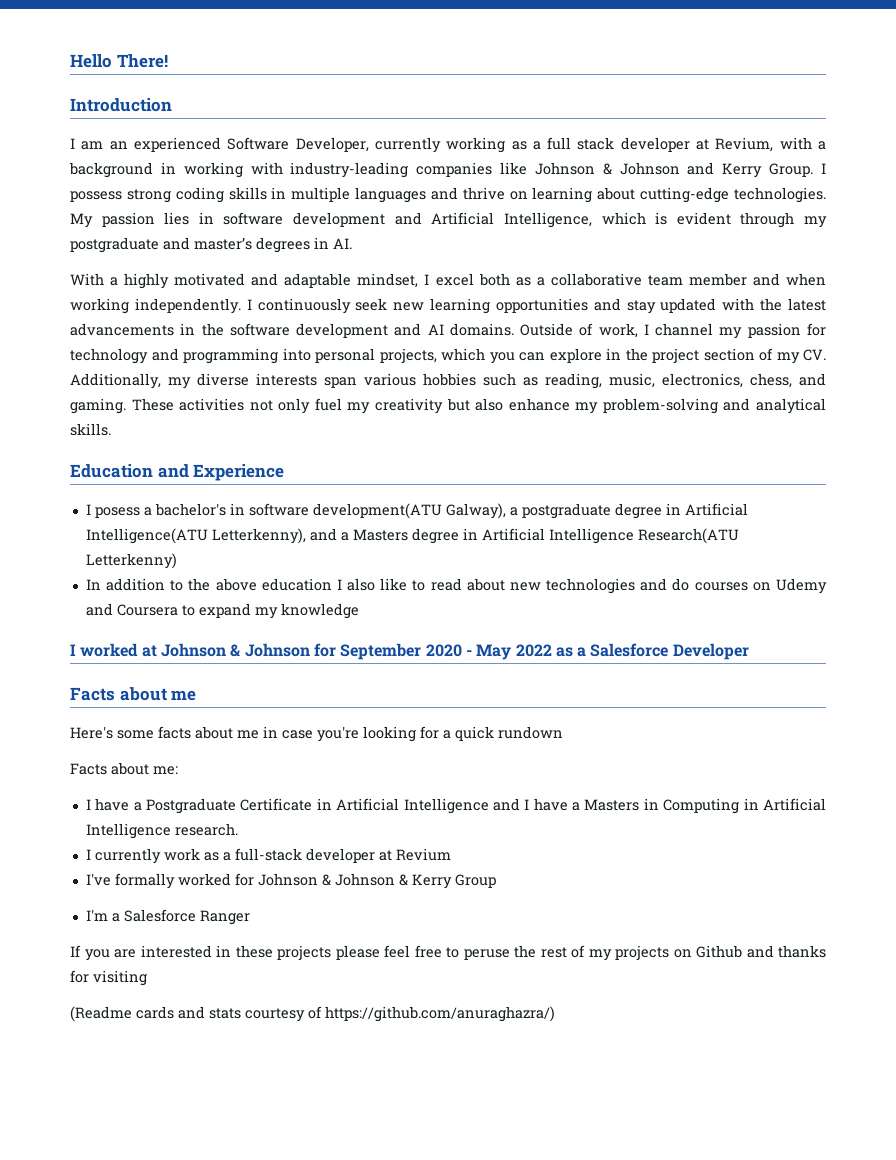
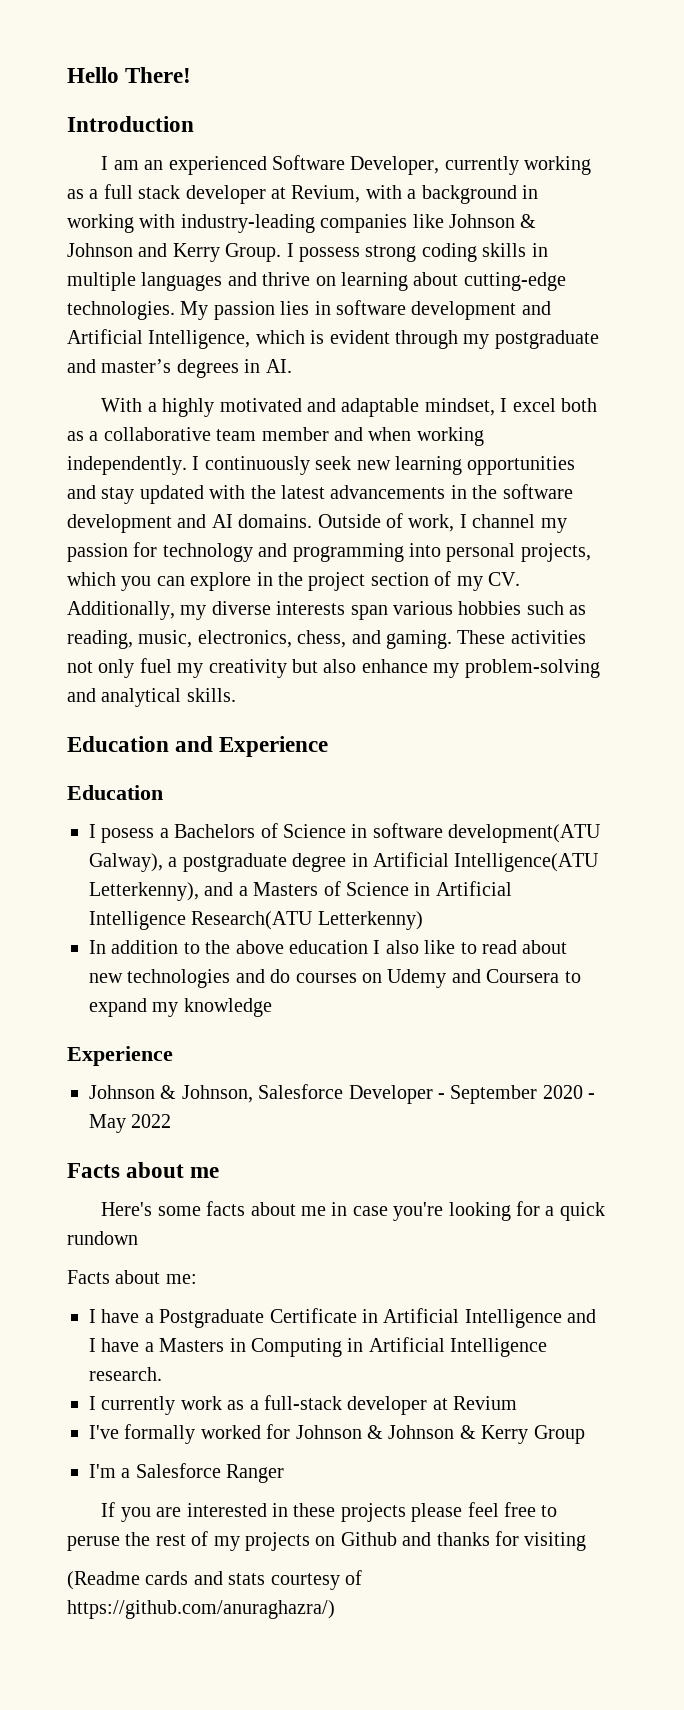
  Education and Experience
+ Education
- I posess a bachelor's in software development(ATU Galway), a postgraduate degree in Artificial Intelligence(ATU Letterkenny), and a Masters degree in Artificial Intelligence Research(ATU Letterkenny)
+ I posess a Bachelors of Science in software development(ATU Galway), a postgraduate degree in Artificial Intelligence(ATU Letterkenny), and a Masters of Science in Artificial Intelligence Research(ATU Letterkenny)
  In addition to the above education I also like to read about new technologies and do courses on Udemy and Coursera to expand my knowledge
- I worked at Johnson & Johnson for September 2020 - May 2022 as a Salesforce Developer
+ Experience
+ Johnson & Johnson, Salesforce Developer - September 2020 - May 2022

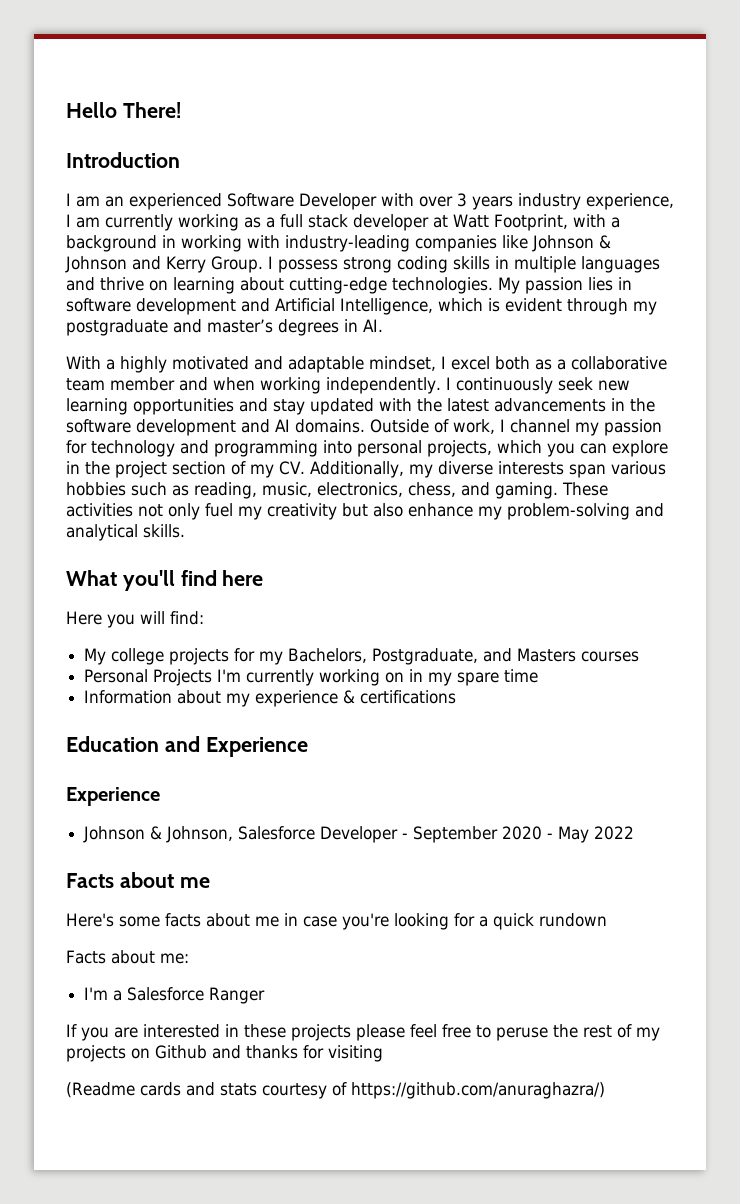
- I am an experienced Software Developer, currently working as a full stack developer at Revium, with a background in working with industry-leading companies like Johnson & Johnson and Kerry Group.
+ I am an experienced Software Developer with over 3 years industry experience, I am currently working as a full stack developer at Watt Footprint, with a background in working with industry-leading companies like Johnson & Johnson and Kerry Group.
+ What you'll find here
+ Here you will find:
+ My college projects for my Bachelors, Postgraduate, and Masters courses
+ Personal Projects I'm currently working on in my spare time
+ Information about my experience & certifications
  Education and Experience
- Education
- I posess a Bachelors of Science in software development(ATU Galway), a postgraduate degree in Artificial Intelligence(ATU Letterkenny), and a Masters of Science in Artificial Intelligence Research(ATU Letterkenny)
- In addition to the above education I also like to read about new technologies and do courses on Udemy and Coursera to expand my knowledge
- I have a Postgraduate Certificate in Artificial Intelligence and I have a Masters in Computing in Artificial Intelligence research.
- I currently work as a full-stack developer at Revium
- I've formally worked for Johnson & Johnson & Kerry Group

